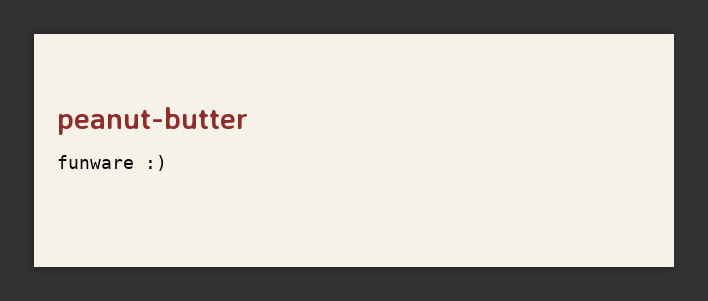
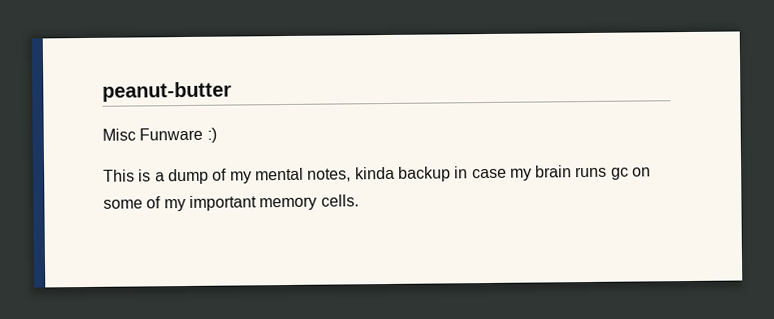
- funware :)
+ Misc Funware :)
+ This is a dump of my mental notes, kinda backup in case my brain runs gc on some of my important memory cells.

